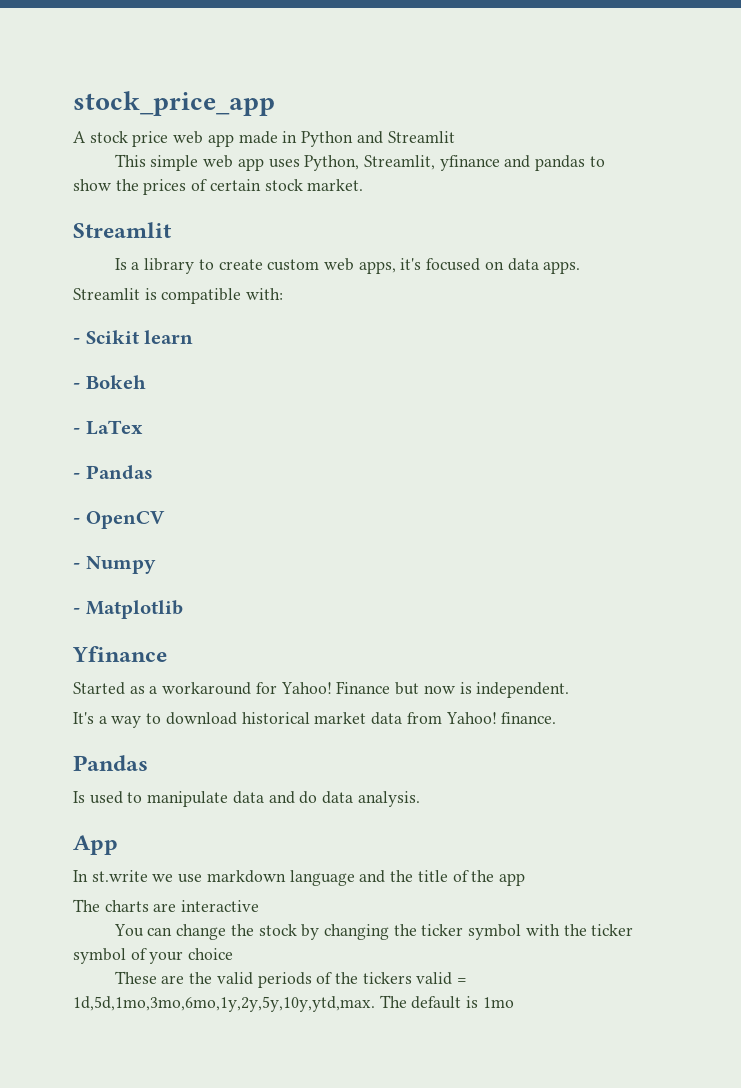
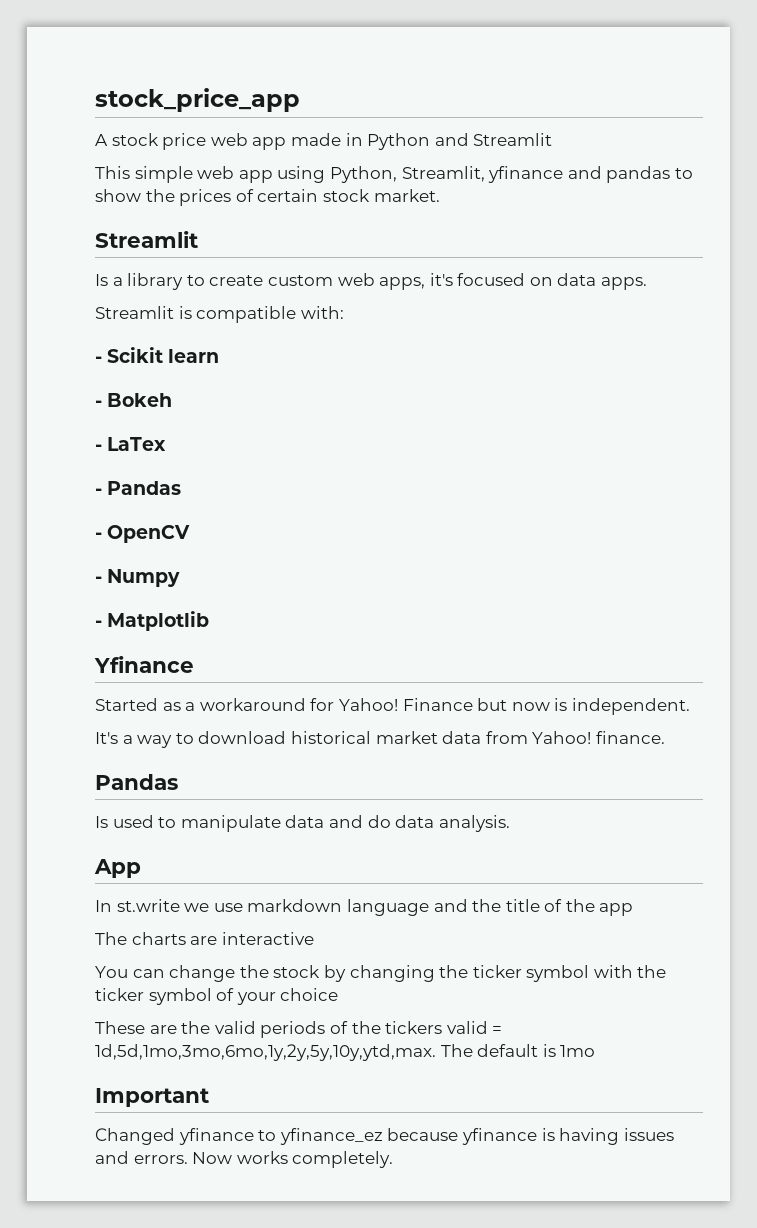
- This simple web app uses Python, Streamlit, yfinance and pandas to show the prices of certain stock market.
+ This simple web app using Python, Streamlit, yfinance and pandas to show the prices of certain stock market.
+ Important
+ Changed yfinance to yfinance_ez because yfinance is having issues and errors. Now works completely.

